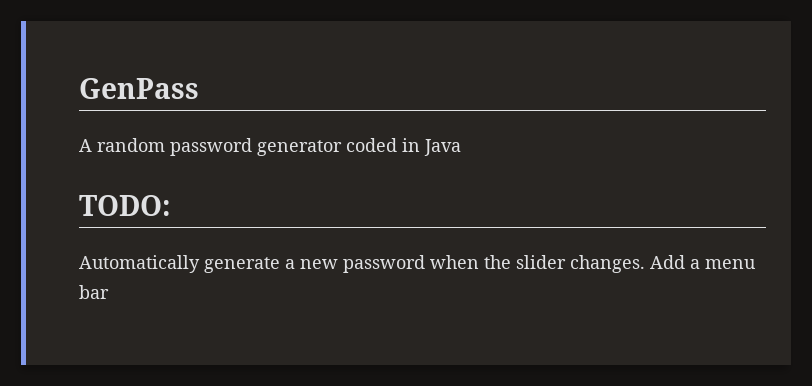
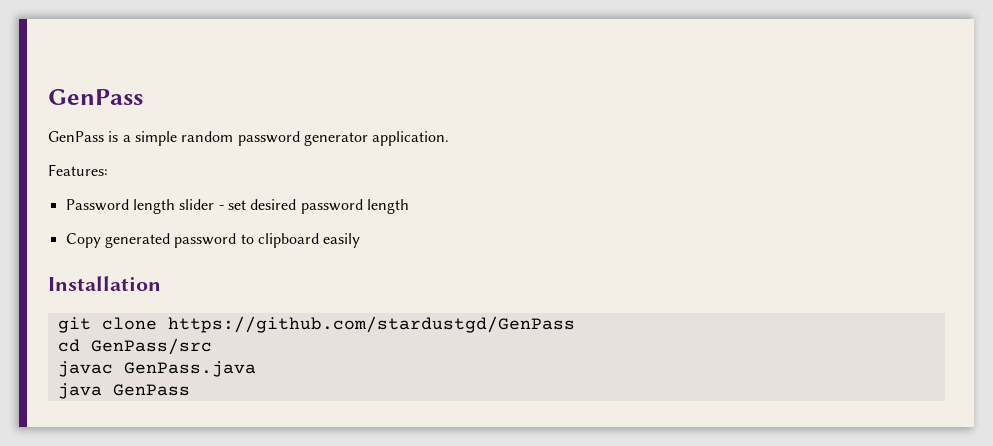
- A random password generator coded in Java
- TODO:
- Automatically generate a new password when the slider changes. Add a menu bar
+ GenPass is a simple random password generator application.
+ Features:
+ Password length slider - set desired password length
+ Copy generated password to clipboard easily
+ Installation
+ git clone https://github.com/stardustgd/GenPass
+ cd GenPass/src
+ javac GenPass.java
+ java GenPass

